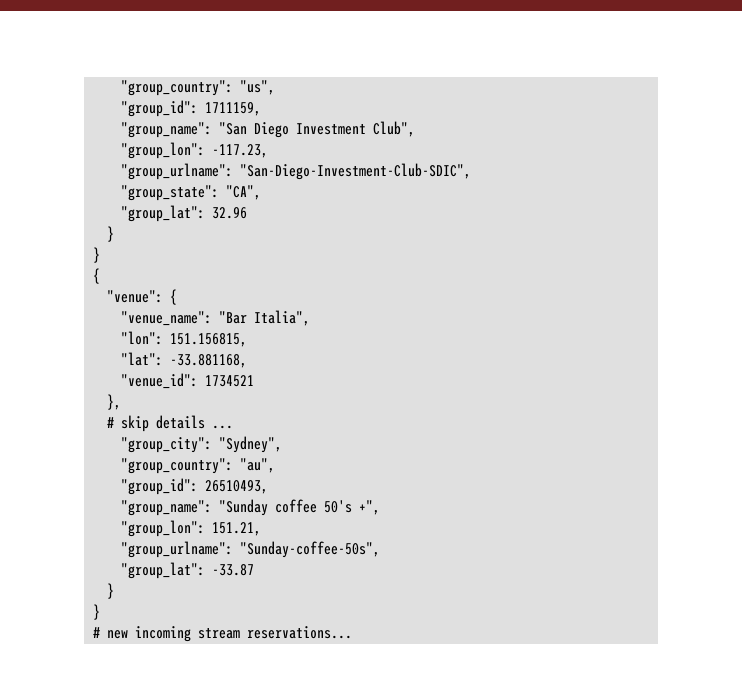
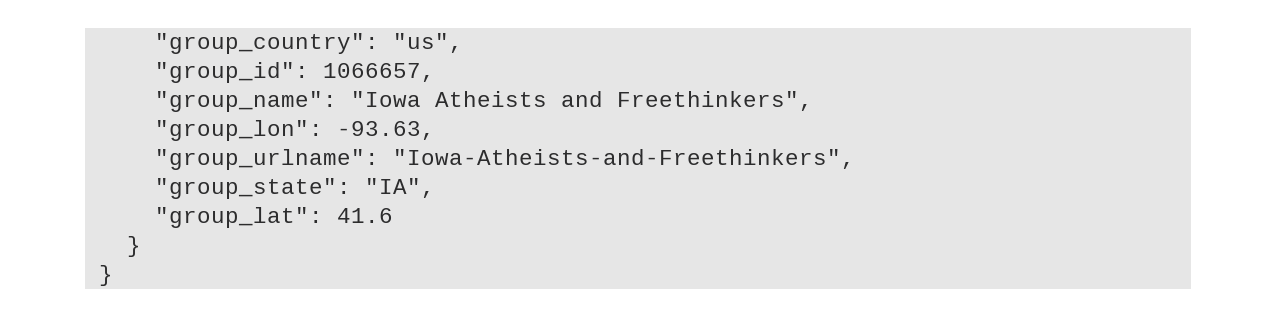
- "group_id": 1711159,
- "group_name": "San Diego Investment Club",
- "group_lon": -117.23,
- "group_urlname": "San-Diego-Investment-Club-SDIC",
+ "group_id": 1066657,
+ "group_name": "Iowa Atheists and Freethinkers",
+ "group_lon": -93.63,
+ "group_urlname": "Iowa-Atheists-and-Freethinkers",
- "group_state": "CA",
- "group_lat": 32.96
+ "group_state": "IA",
+ "group_lat": 41.6
  }
  }
- {
- "venue": {
- "venue_name": "Bar Italia",
- "lon": 151.156815,
- "lat": -33.881168,
- "venue_id": 1734521
- },
- # skip details ...
- "group_city": "Sydney",
- "group_country": "au",
- "group_id": 26510493,
- "group_name": "Sunday coffee 50's +",
- "group_lon": 151.21,
- "group_urlname": "Sunday-coffee-50s",
- "group_lat": -33.87
- }
- }
- # new incoming stream reservations...

